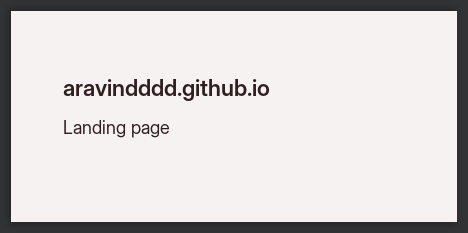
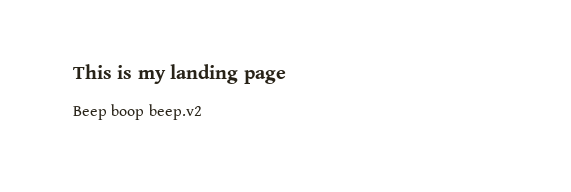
- aravindddd.github.io
- Landing page
+ This is my landing page
+ Beep boop beep.v2

